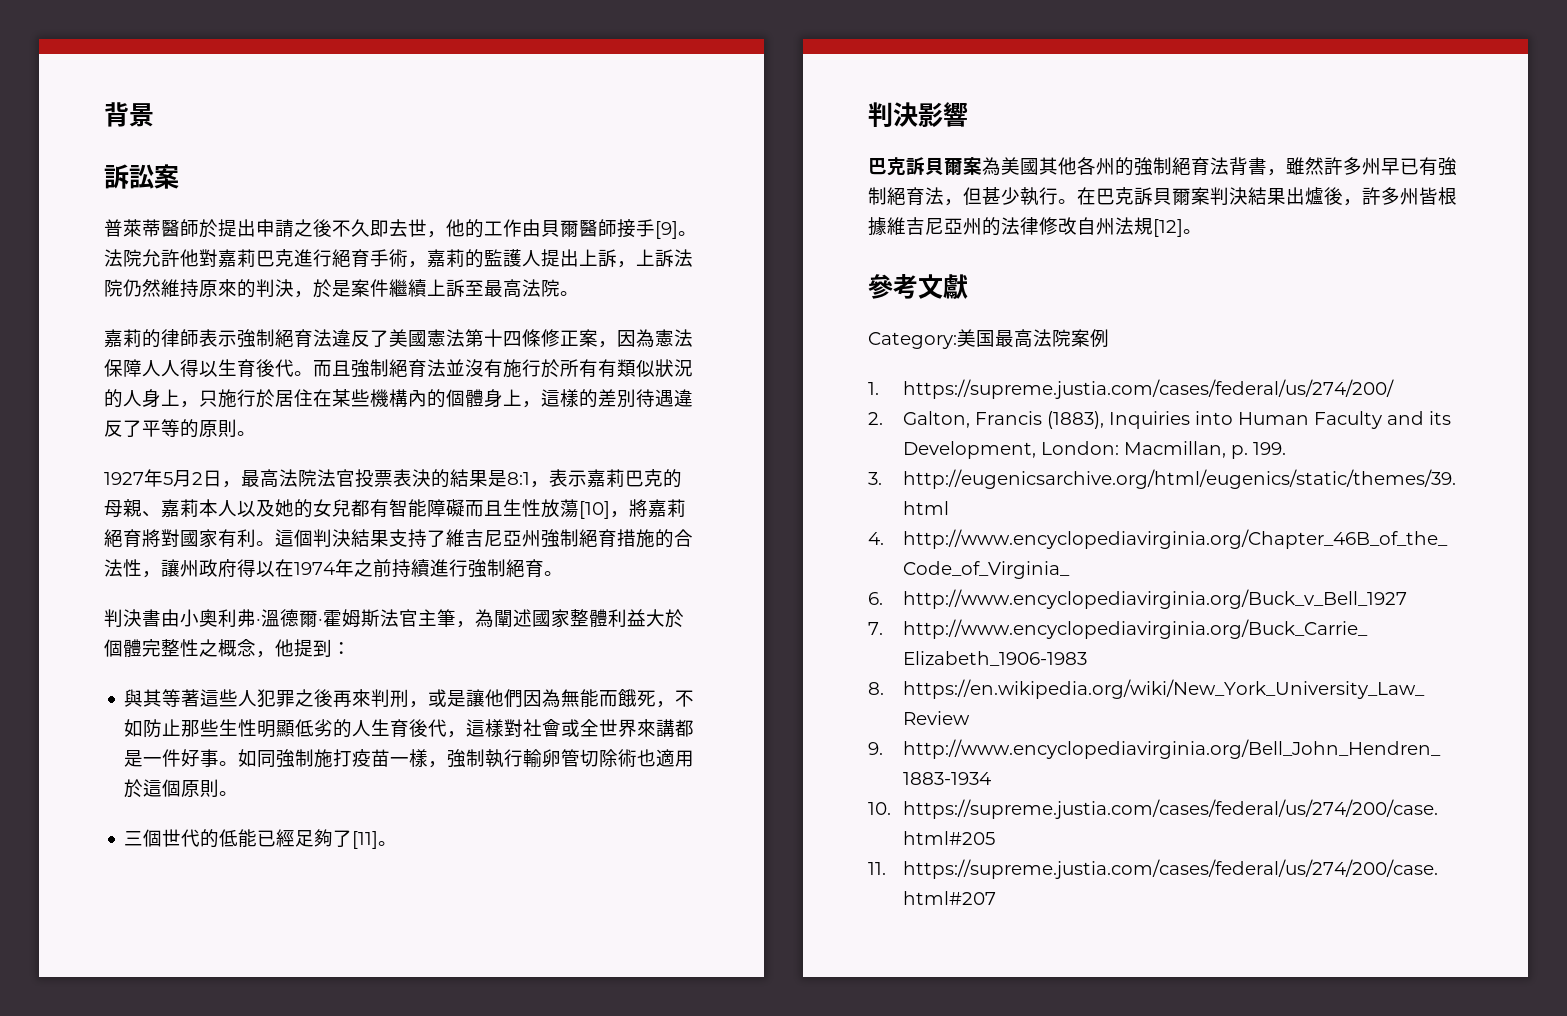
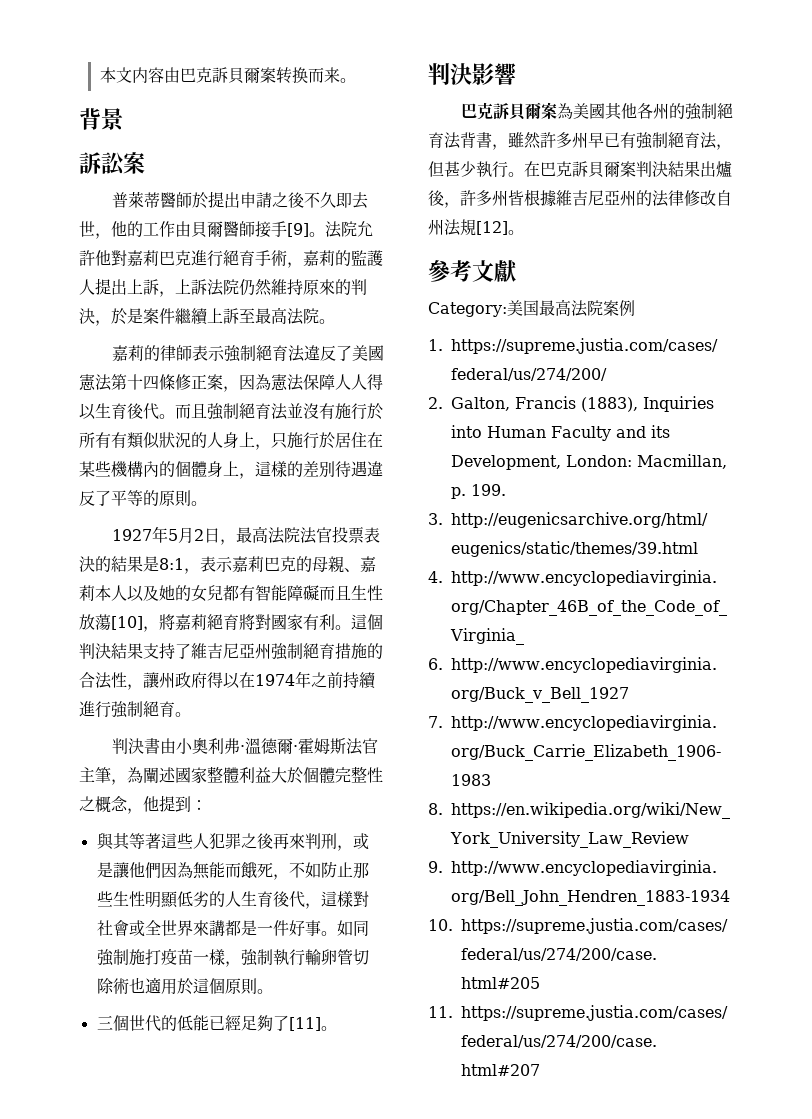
+ 本文内容由巴克訴貝爾案转换而来。

